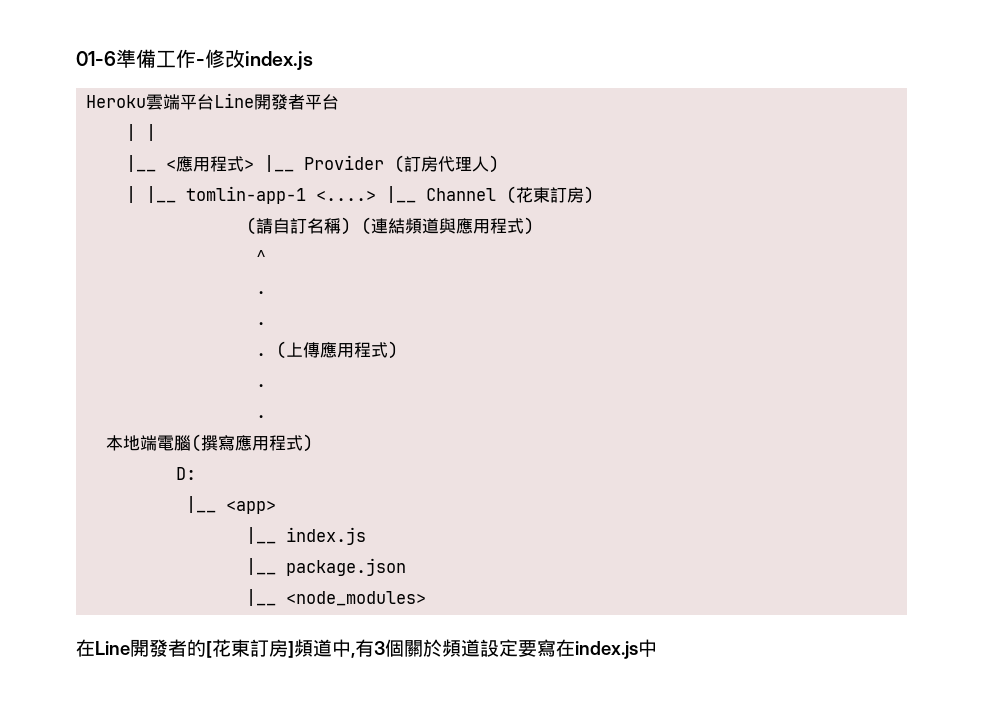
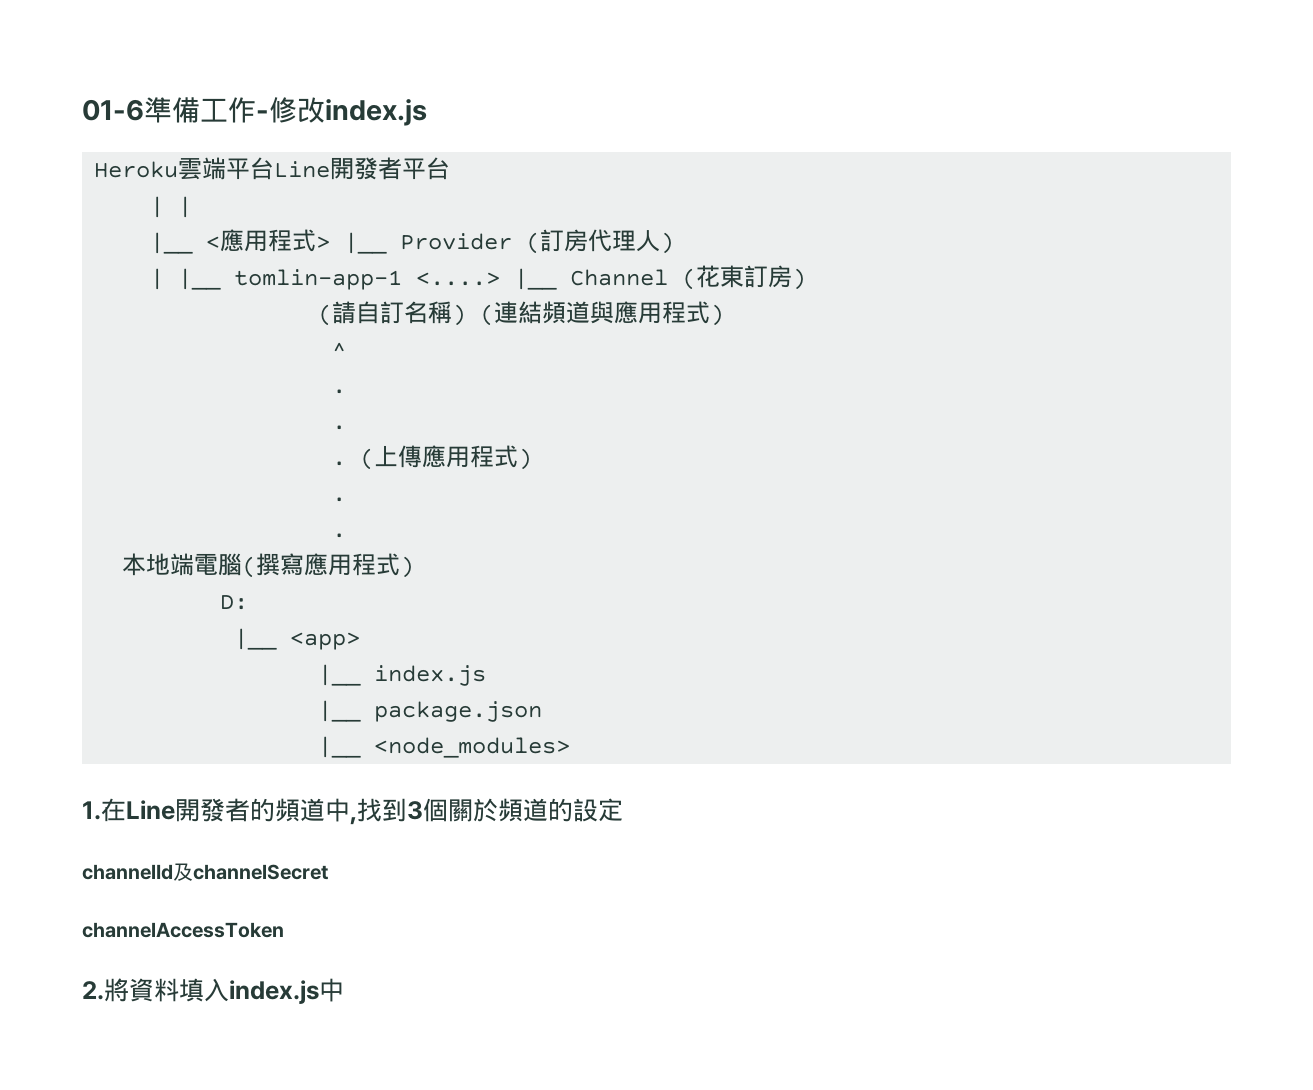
- 在Line開發者的[花東訂房]頻道中,有3個關於頻道設定要寫在index.js中
+ 1.在Line開發者的頻道中,找到3個關於頻道的設定
+ channelId及channelSecret
+ channelAccessToken
+ 2.將資料填入index.js中

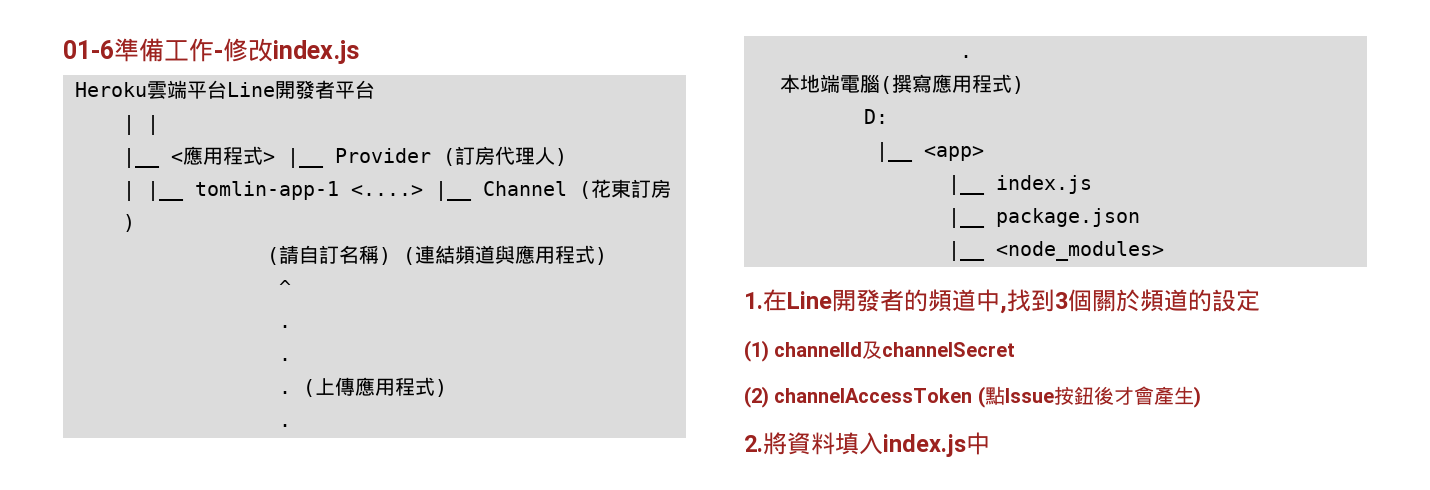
- channelId及channelSecret
+ (1) channelId及channelSecret
- channelAccessToken
+ (2) channelAccessToken (點Issue按鈕後才會產生)

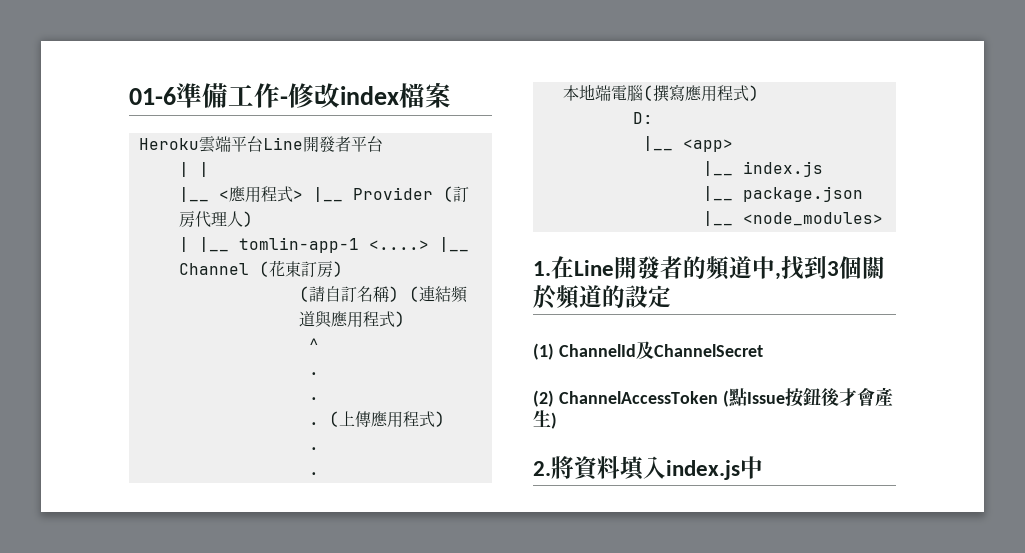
- 01-6準備工作-修改index.js
+ 01-6準備工作-修改index檔案
- (1) channelId及channelSecret
+ (1) ChannelId及ChannelSecret
- (2) channelAccessToken (點Issue按鈕後才會產生)
+ (2) ChannelAccessToken (點Issue按鈕後才會產生)

